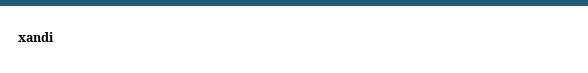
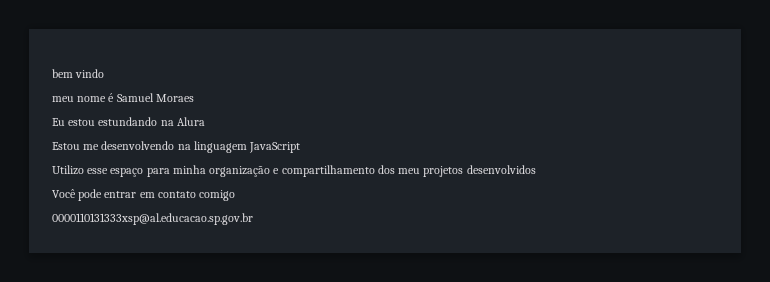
- xandi
+ bem vindo
+ meu nome é Samuel Moraes
+ Eu estou estundando na Alura
+ Estou me desenvolvendo na linguagem JavaScript
+ Utilizo esse espaço para minha organização e compartilhamento dos meu projetos desenvolvidos
+ Você pode entrar em contato comigo
+ 0000110131333xsp@al.educacao.sp.gov.br

